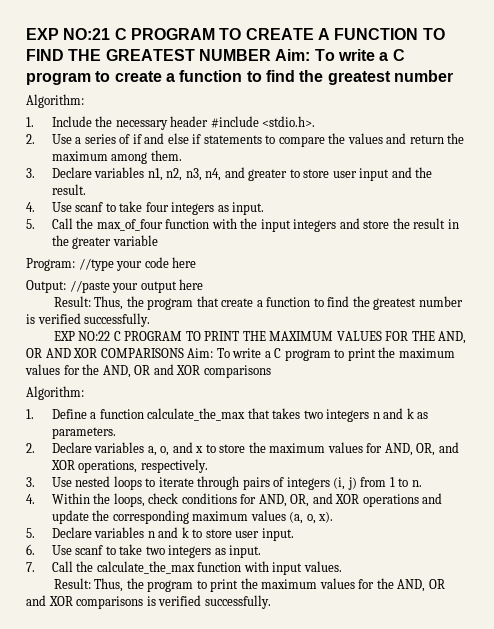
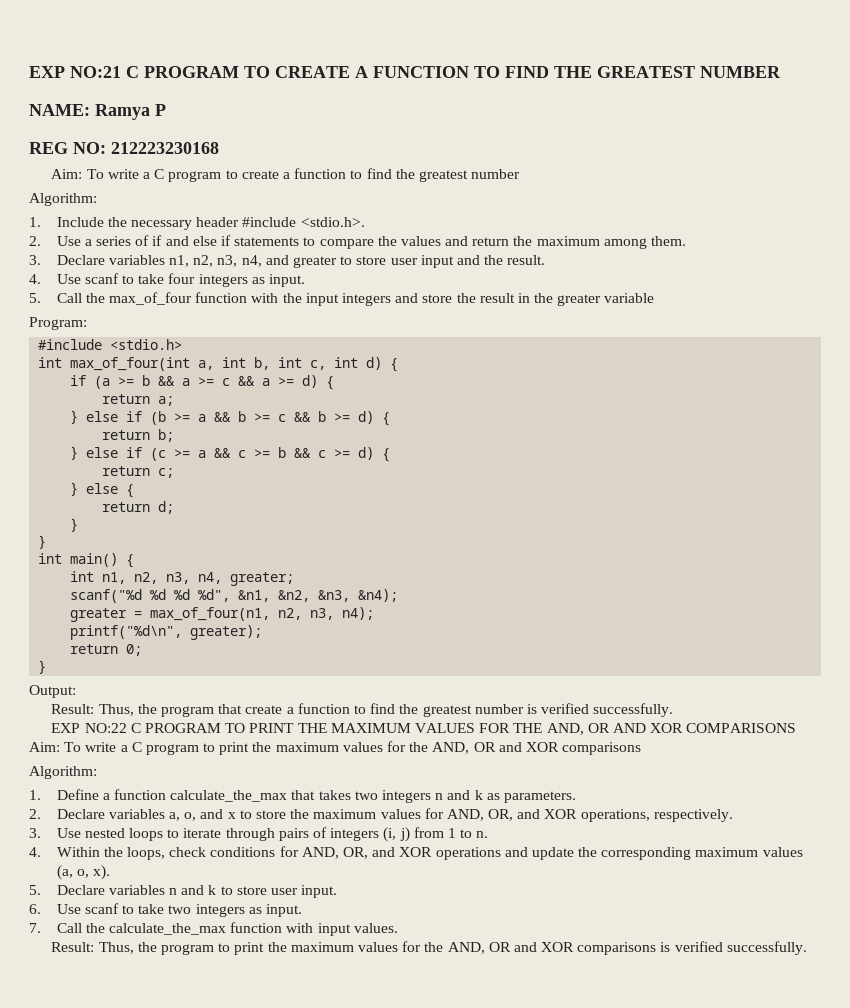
- EXP NO:21 C PROGRAM TO CREATE A FUNCTION TO FIND THE GREATEST NUMBER Aim: To write a C program to create a function to find the greatest number
+ EXP NO:21 C PROGRAM TO CREATE A FUNCTION TO FIND THE GREATEST NUMBER
+ NAME: Ramya P
+ REG NO: 212223230168
+ Aim: To write a C program to create a function to find the greatest number
- Program: //type your code here
- Output: //paste your output here
+ Program:
+ #include <stdio.h>
+ int max_of_four(int a, int b, int c, int d) {
+ if (a >= b && a >= c && a >= d) {
+ return a;
+ } else if (b >= a && b >= c && b >= d) {
+ return b;
+ } else if (c >= a && c >= b && c >= d) {
+ return c;
+ } else {
+ return d;
+ }
+ }
+ int main() {
+ int n1, n2, n3, n4, greater;
+ scanf("%d %d %d %d", &n1, &n2, &n3, &n4);
+ greater = max_of_four(n1, n2, n3, n4);
+ printf("%d\n", greater);
+ return 0;
+ }
+ Output:

